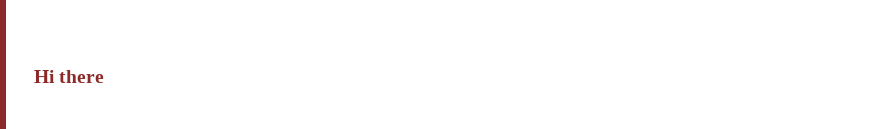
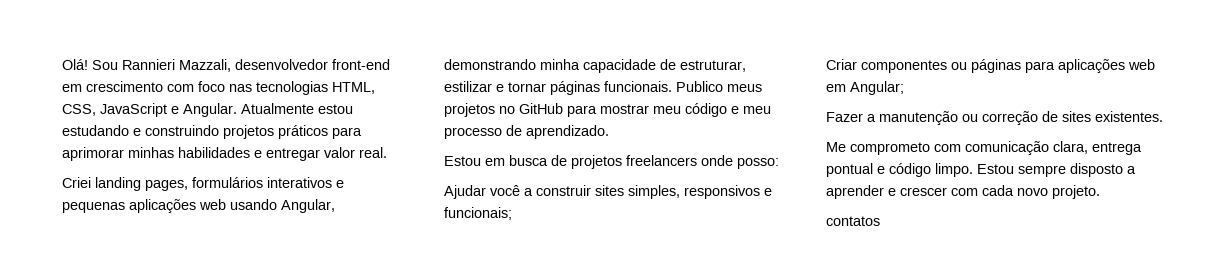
- Hi there
+ Olá! Sou Rannieri Mazzali, desenvolvedor front-end em crescimento com foco nas tecnologias HTML, CSS, JavaScript e Angular. Atualmente estou estudando e construindo projetos práticos para aprimorar minhas habilidades e entregar valor real.
+ Criei landing pages, formulários interativos e pequenas aplicações web usando Angular, demonstrando minha capacidade de estruturar, estilizar e tornar páginas funcionais. Publico meus projetos no GitHub para mostrar meu código e meu processo de aprendizado.
+ Estou em busca de projetos freelancers onde posso:
+ Ajudar você a construir sites simples, responsivos e funcionais;
+ Criar componentes ou páginas para aplicações web em Angular;
+ Fazer a manutenção ou correção de sites existentes.
+ Me comprometo com comunicação clara, entrega pontual e código limpo. Estou sempre disposto a aprender e crescer com cada novo projeto.
+ contatos

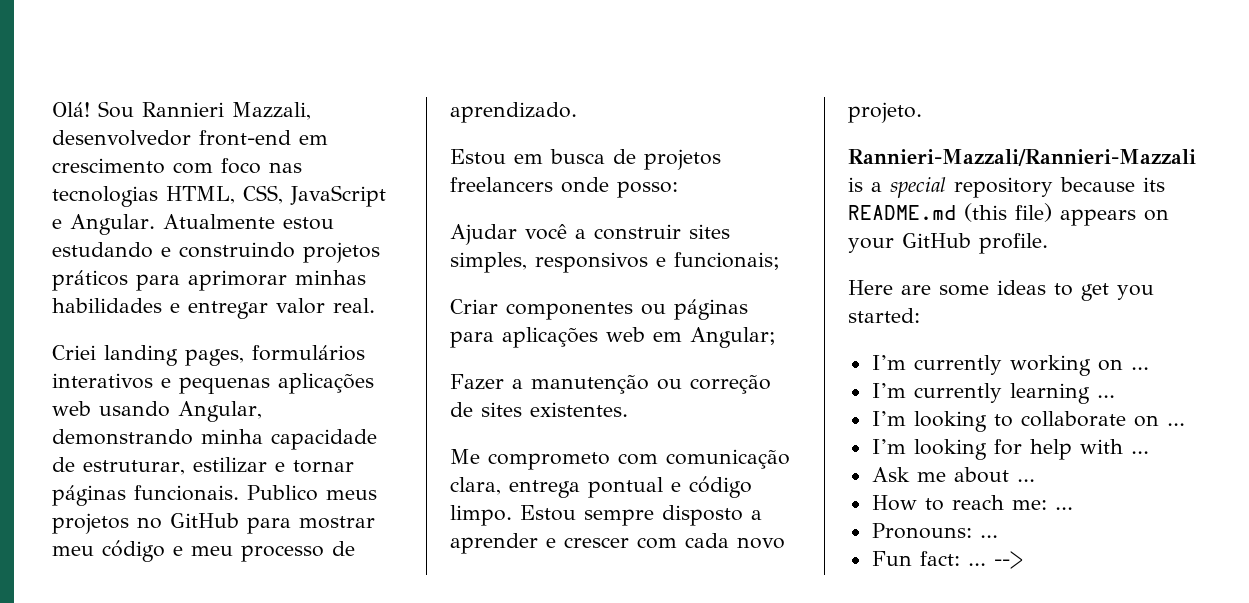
- contatos
+ Rannieri-Mazzali/Rannieri-Mazzali is a special repository because its README.md (this file) appears on your GitHub profile.
+ Here are some ideas to get you started:
+ I’m currently working on ...
+ I’m currently learning ...
+ I’m looking to collaborate on ...
+ I’m looking for help with ...
+ Ask me about ...
+ How to reach me: ...
+ Pronouns: ...
+ Fun fact: ... -->

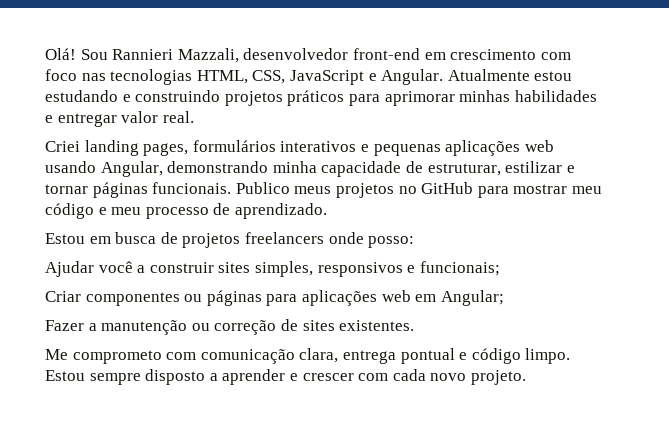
- Rannieri-Mazzali/Rannieri-Mazzali is a special repository because its README.md (this file) appears on your GitHub profile.
- Here are some ideas to get you started:
- I’m currently working on ...
- I’m currently learning ...
- I’m looking to collaborate on ...
- I’m looking for help with ...
- Ask me about ...
- How to reach me: ...
- Pronouns: ...
- Fun fact: ... -->

